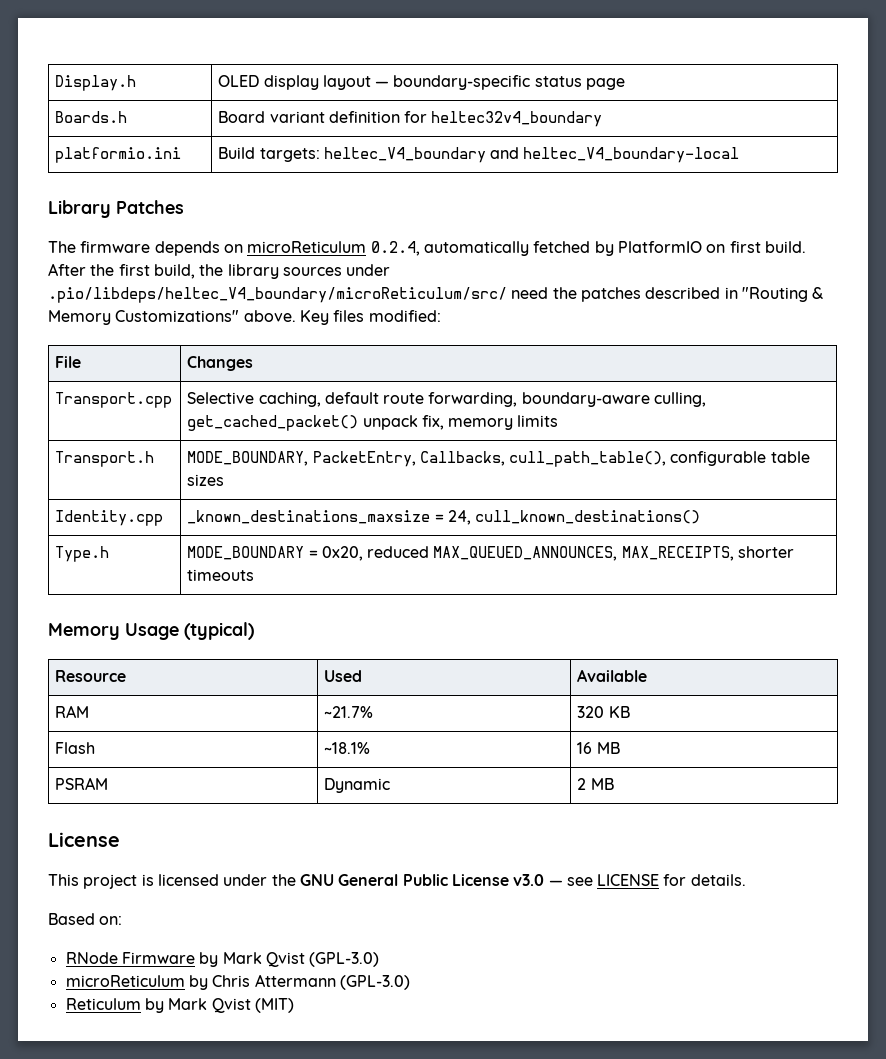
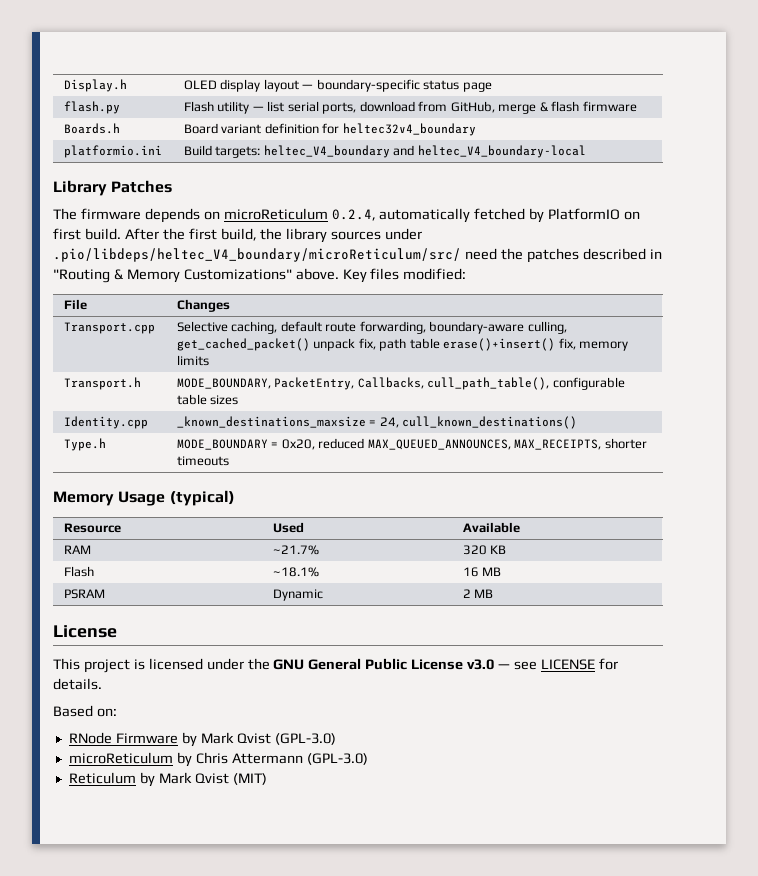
+ flash.py | Flash utility — list serial ports, download from GitHub, merge & flash firmware
- Transport.cpp | Selective caching, default route forwarding, boundary-aware culling, get_cached_packet() unpack fix, memory limits
+ Transport.cpp | Selective caching, default route forwarding, boundary-aware culling, get_cached_packet() unpack fix, path table erase()+insert() fix, memory limits

